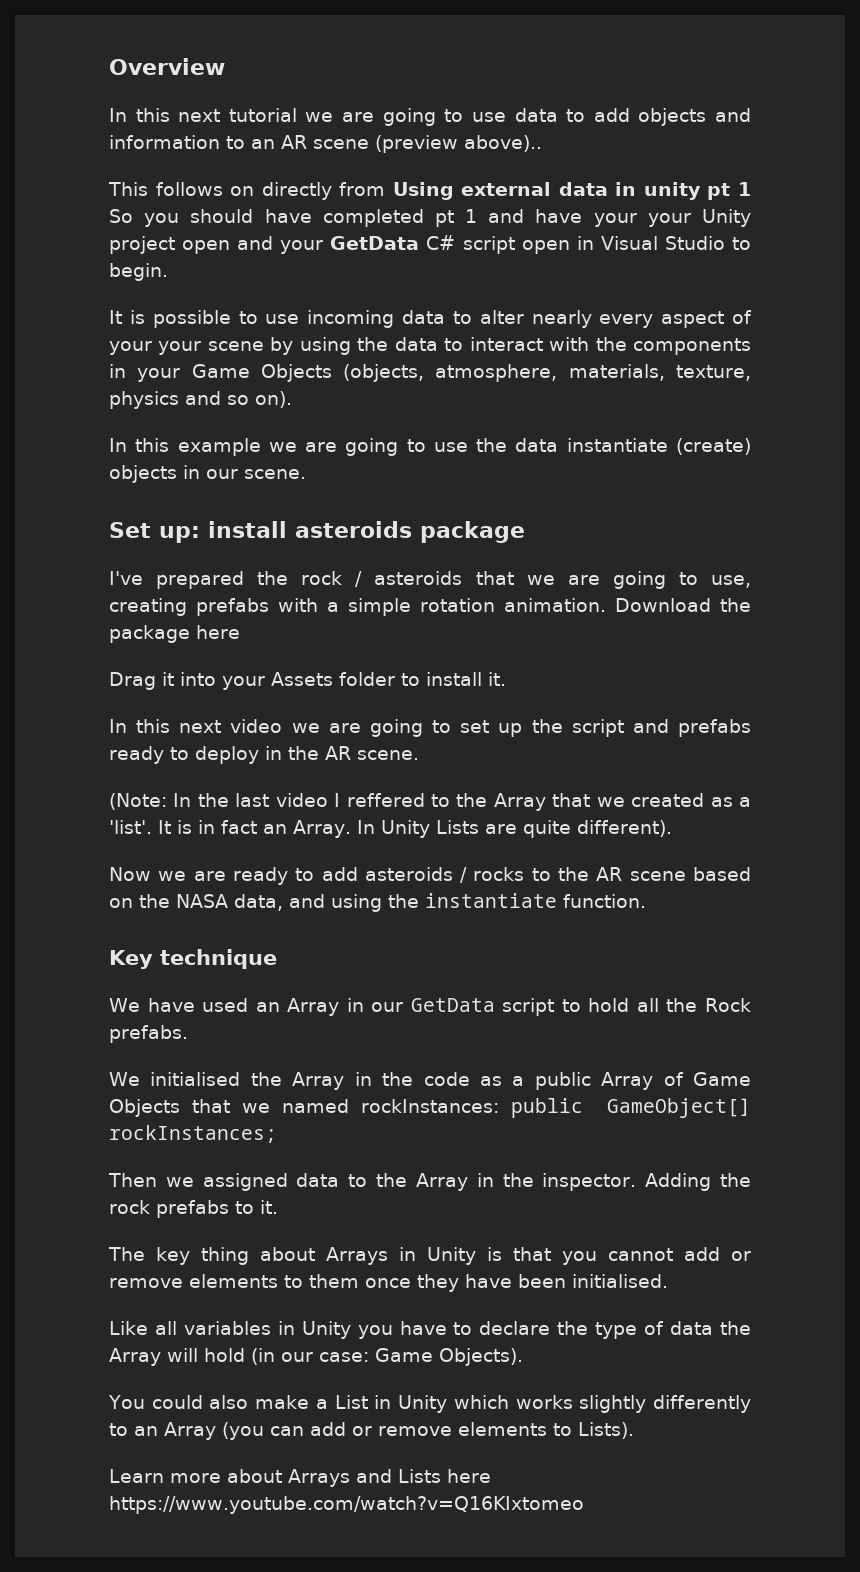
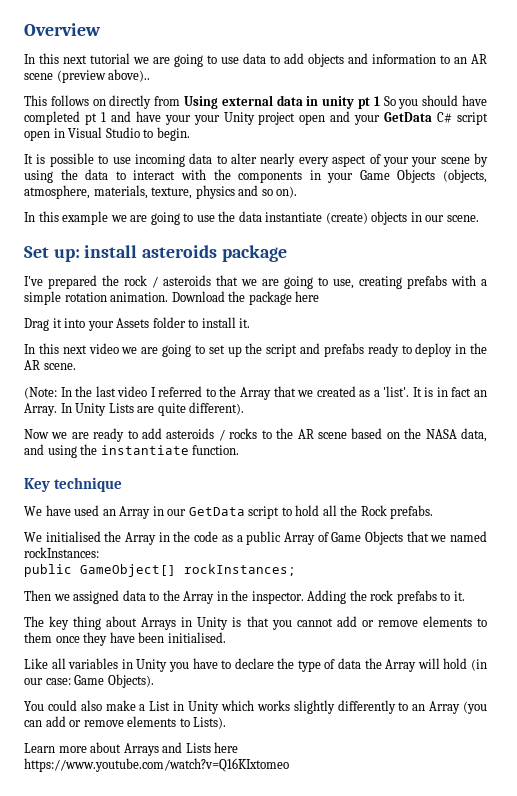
- (Note: In the last video I reffered to the Array that we created as a 'list'.
+ (Note: In the last video I referred to the Array that we created as a 'list'.
- We initialised the Array in the code as a public Array of Game Objects that we named rockInstances: public GameObject[] rockInstances;
+ We initialised the Array in the code as a public Array of Game Objects that we named rockInstances:
+ public GameObject[] rockInstances;

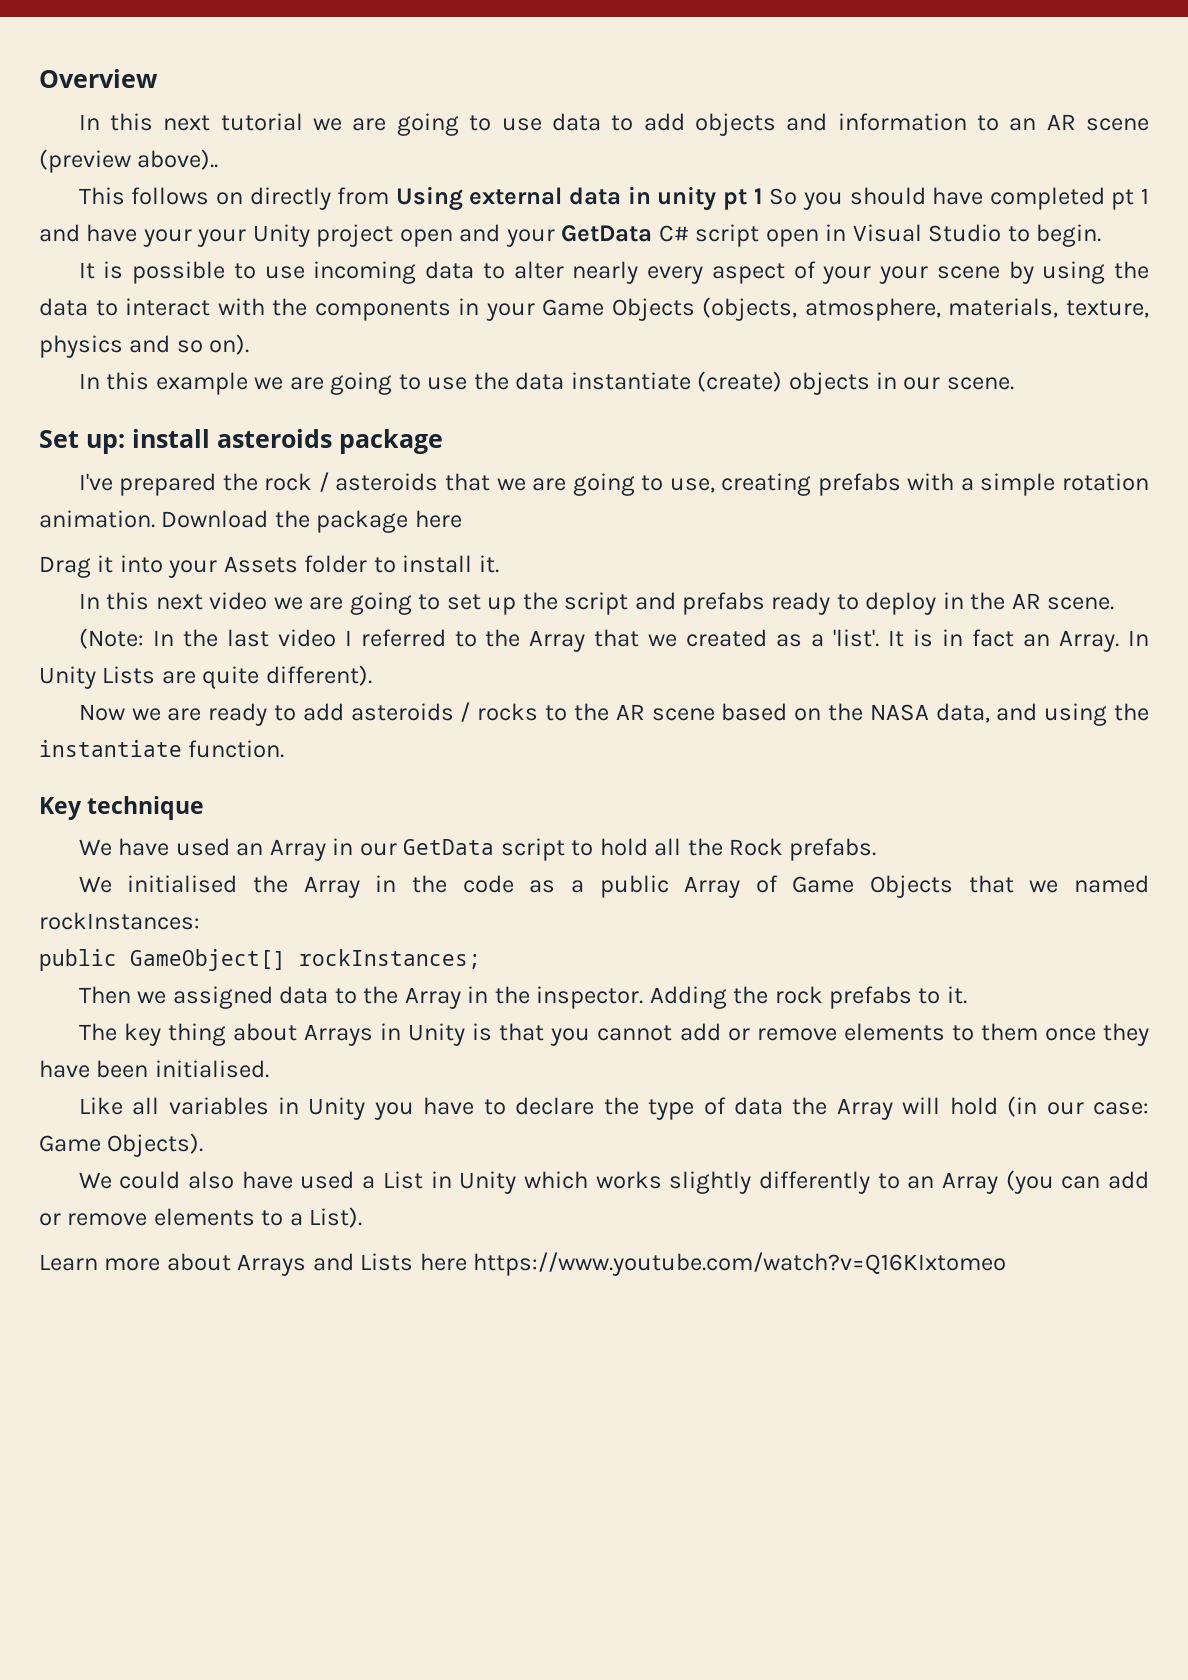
- You could also make a List in Unity which works slightly differently to an Array (you can add or remove elements to Lists).
+ We could also have used a List in Unity which works slightly differently to an Array (you can add or remove elements to a List).

